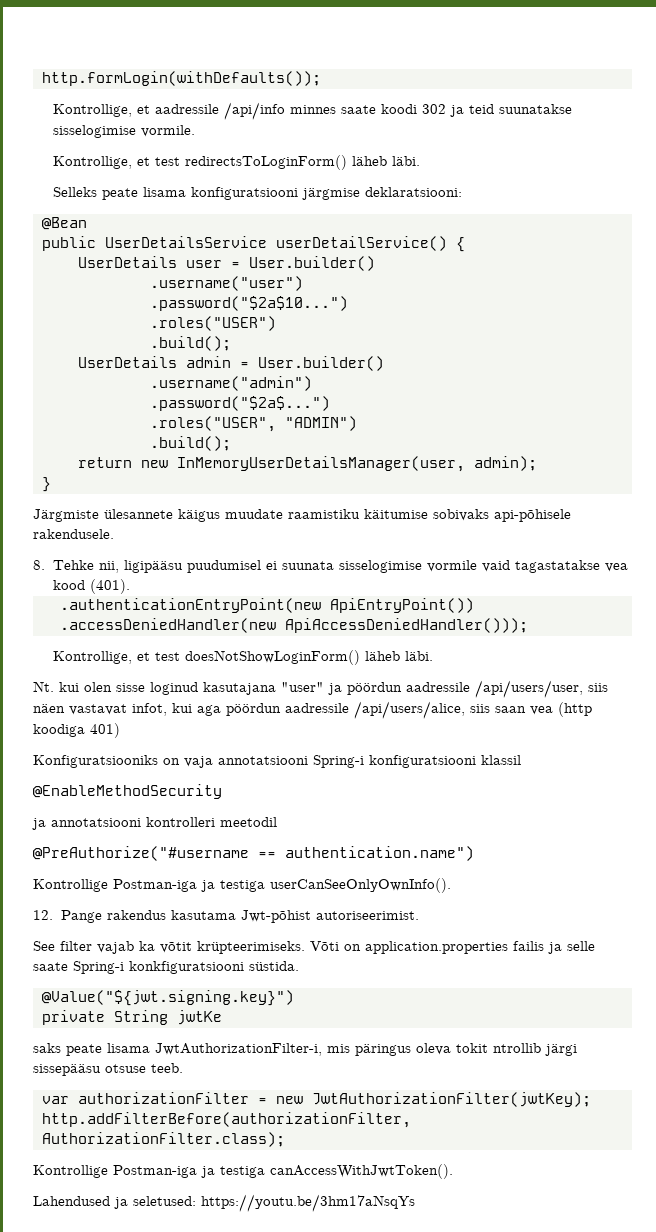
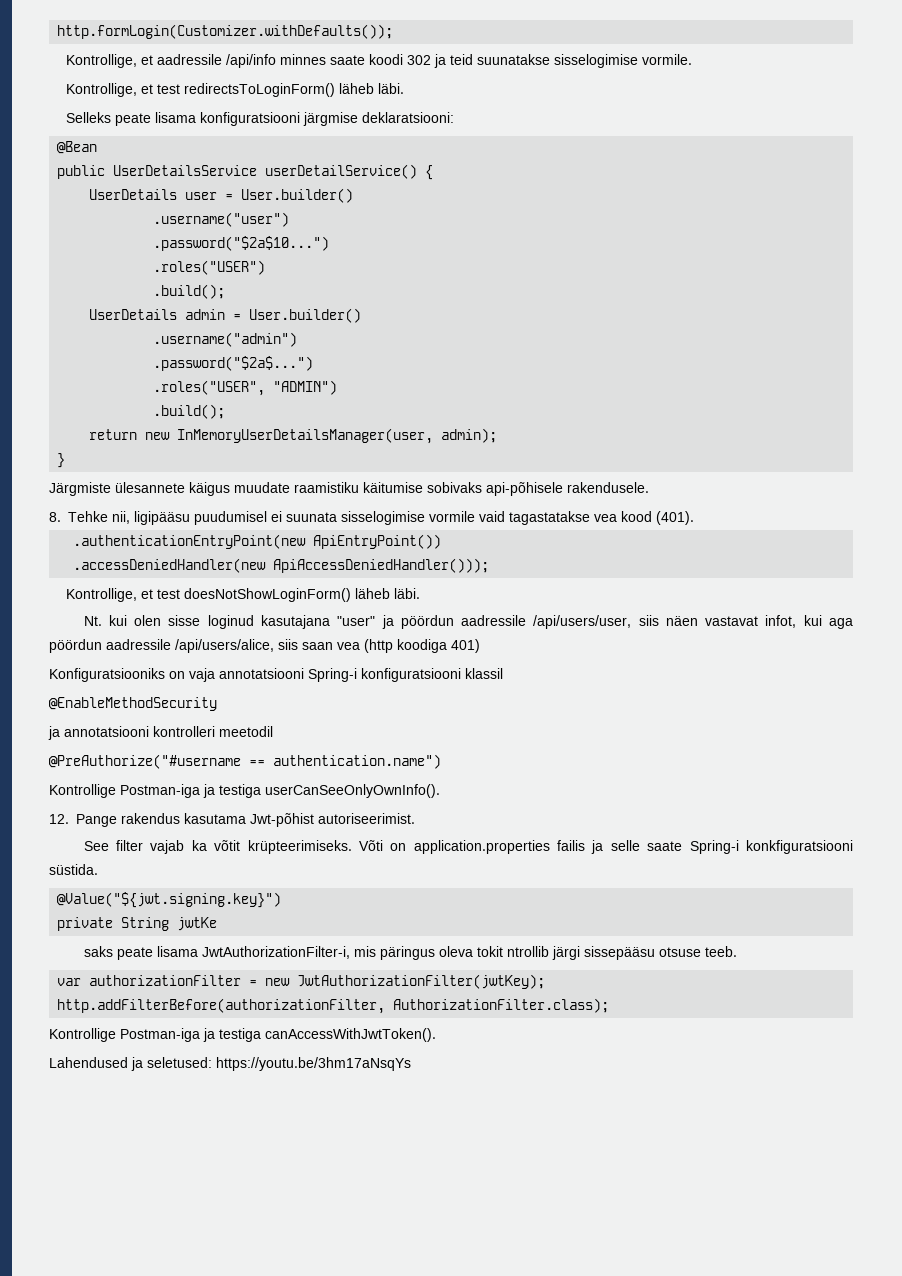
- http.formLogin(withDefaults());
+ http.formLogin(Customizer.withDefaults());

